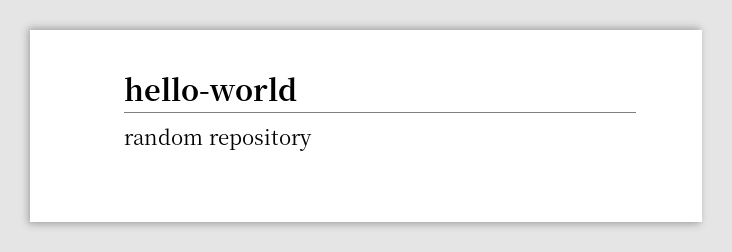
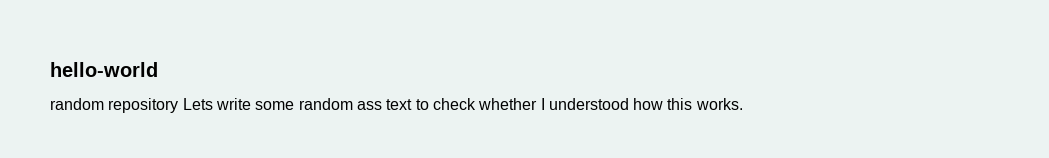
- random repository
+ random repository Lets write some random ass text to check whether I understood how this works.

